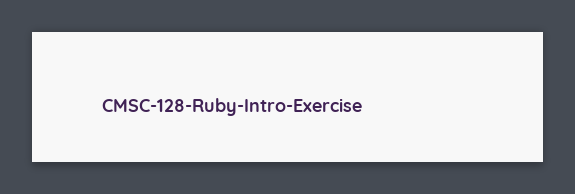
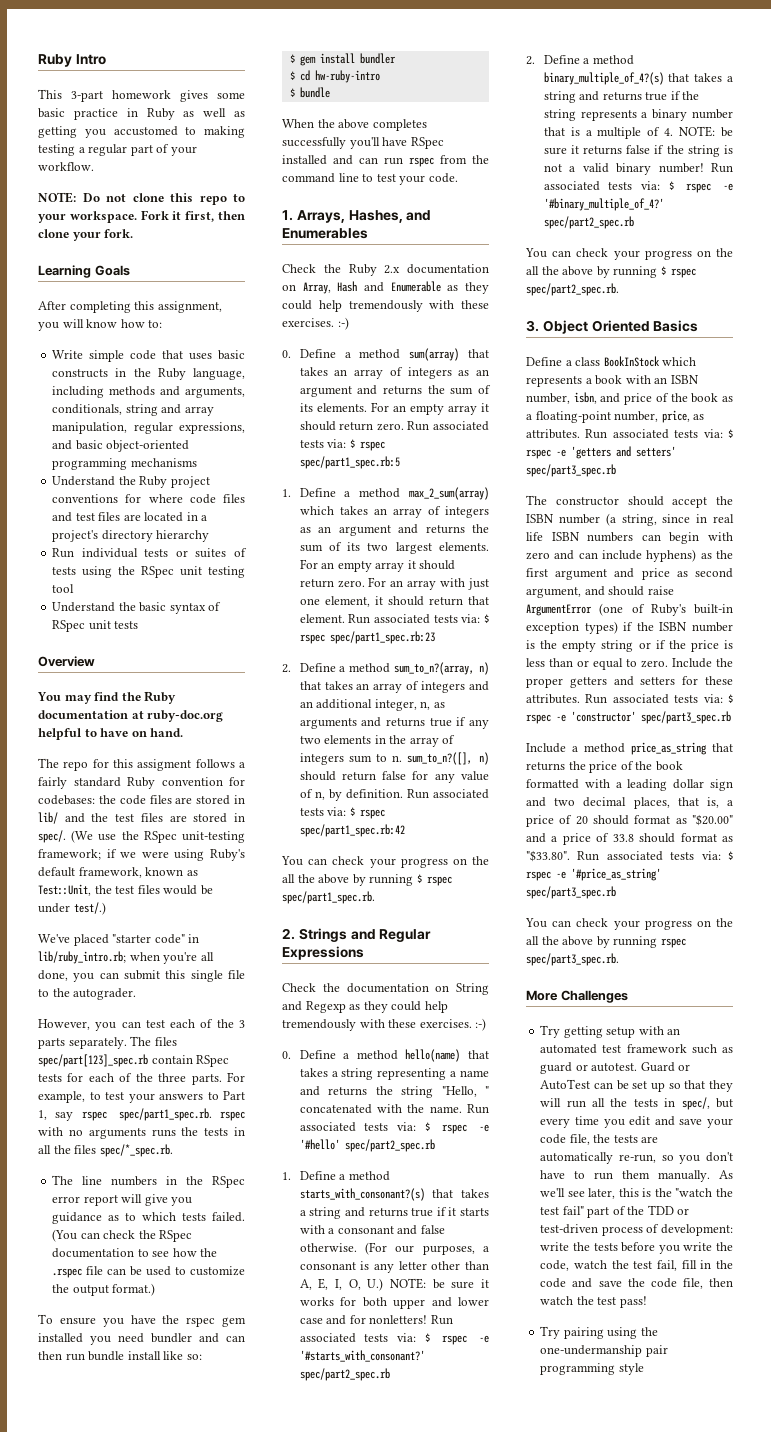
- CMSC-128-Ruby-Intro-Exercise
+ Ruby Intro
+ This 3-part homework gives some basic practice in Ruby as well as getting you accustomed to making testing a regular part of your workflow.
+ NOTE: Do not clone this repo to your workspace. Fork it first, then clone your fork.
+ Learning Goals
+ After completing this assignment, you will know how to:
+ Write simple code that uses basic constructs in the Ruby language, including methods and arguments, conditionals, string and array manipulation, regular expressions, and basic object-oriented programming mechanisms
+ Understand the Ruby project conventions for where code files and test files are located in a project's directory hierarchy
+ Run individual tests or suites of tests using the RSpec unit testing tool
+ Understand the basic syntax of RSpec unit tests
+ Overview
+ You may find the Ruby documentation at ruby-doc.org helpful to have on hand.
+ The repo for this assigment follows a fairly standard Ruby convention for codebases: the code files are stored in lib/ and the test files are stored in spec/. (We use the RSpec unit-testing framework; if we were using Ruby's default framework, known as Test::Unit, the test files would be under test/.)
+ We've placed "starter code" in lib/ruby_intro.rb; when you're all done, you can submit this single file to the autograder.
+ However, you can test each of the 3 parts separately. The files spec/part[123]_spec.rb contain RSpec tests for each of the three parts. For example, to test your answers to Part 1, say rspec spec/part1_spec.rb. rspec with no arguments runs the tests in all the files spec/*_spec.rb.
+ The line numbers in the RSpec error report will give you guidance as to which tests failed. (You can check the RSpec documentation to see how the .rspec file can be used to customize the output format.)
+ To ensure you have the rspec gem installed you need bundler and can then run bundle install like so:
+ $ gem install bundler
+ $ cd hw-ruby-intro
+ $ bundle
+ When the above completes successfully you'll have RSpec installed and can run rspec from the command line to test your code.
+ 1. Arrays, Hashes, and Enumerables
+ Check the Ruby 2.x documentation on Array, Hash and Enumerable as they could help tremendously with these exercises. :-)
+ 0. Define a method sum(array) that takes an array of integers as an argument and returns the sum of its elements. For an empty array it should return zero. Run associated tests via: $ rspec spec/part1_spec.rb:5
+ 1. Define a method max_2_sum(array) which takes an array of integers as an argument and returns the sum of its two largest elements. For an empty array it should return zero. For an array with just one element, it should return that element. Run associated tests via: $ rspec spec/part1_spec.rb:23
+ 2. Define a method sum_to_n?(array, n) that takes an array of integers and an additional integer, n, as arguments and returns true if any two elements in the array of integers sum to n. sum_to_n?([], n) should return false for any value of n, by definition. Run associated tests via: $ rspec spec/part1_spec.rb:42
+ You can check your progress on the all the above by running $ rspec spec/part1_spec.rb.
+ 2. Strings and Regular Expressions
+ Check the documentation on String and Regexp as they could help tremendously with these exercises. :-)
+ 0. Define a method hello(name) that takes a string representing a name and returns the string "Hello, " concatenated with the name. Run associated tests via: $ rspec -e '#hello' spec/part2_spec.rb
+ 1. Define a method starts_with_consonant?(s) that takes a string and returns true if it starts with a consonant and false otherwise. (For our purposes, a consonant is any letter other than A, E, I, O, U.) NOTE: be sure it works for both upper and lower case and for nonletters! Run associated tests via: $ rspec -e '#starts_with_consonant?' spec/part2_spec.rb
+ 2. Define a method binary_multiple_of_4?(s) that takes a string and returns true if the string represents a binary number that is a multiple of 4. NOTE: be sure it returns false if the string is not a valid binary number! Run associated tests via: $ rspec -e '#binary_multiple_of_4?' spec/part2_spec.rb
+ You can check your progress on the all the above by running $ rspec spec/part2_spec.rb.
+ 3. Object Oriented Basics
+ Define a class BookInStock which represents a book with an ISBN number, isbn, and price of the book as a floating-point number, price, as attributes. Run associated tests via: $ rspec -e 'getters and setters' spec/part3_spec.rb
+ The constructor should accept the ISBN number (a string, since in real life ISBN numbers can begin with zero and can include hyphens) as the first argument and price as second argument, and should raise ArgumentError (one of Ruby's built-in exception types) if the ISBN number is the empty string or if the price is less than or equal to zero. Include the proper getters and setters for these attributes. Run associated tests via: $ rspec -e 'constructor' spec/part3_spec.rb
+ Include a method price_as_string that returns the price of the book formatted with a leading dollar sign and two decimal places, that is, a price of 20 should format as "$20.00" and a price of 33.8 should format as "$33.80". Run associated tests via: $ rspec -e '#price_as_string' spec/part3_spec.rb
+ You can check your progress on the all the above by running rspec spec/part3_spec.rb.
+ More Challenges
+ Try getting setup with an automated test framework such as guard or autotest. Guard or AutoTest can be set up so that they will run all the tests in spec/, but every time you edit and save your code file, the tests are automatically re-run, so you don't have to run them manually. As we'll see later, this is the "watch the test fail" part of the TDD or test-driven process of development: write the tests before you write the code, watch the test fail, fill in the code and save the code file, then watch the test pass!
+ Try pairing using the one-undermanship pair programming style

